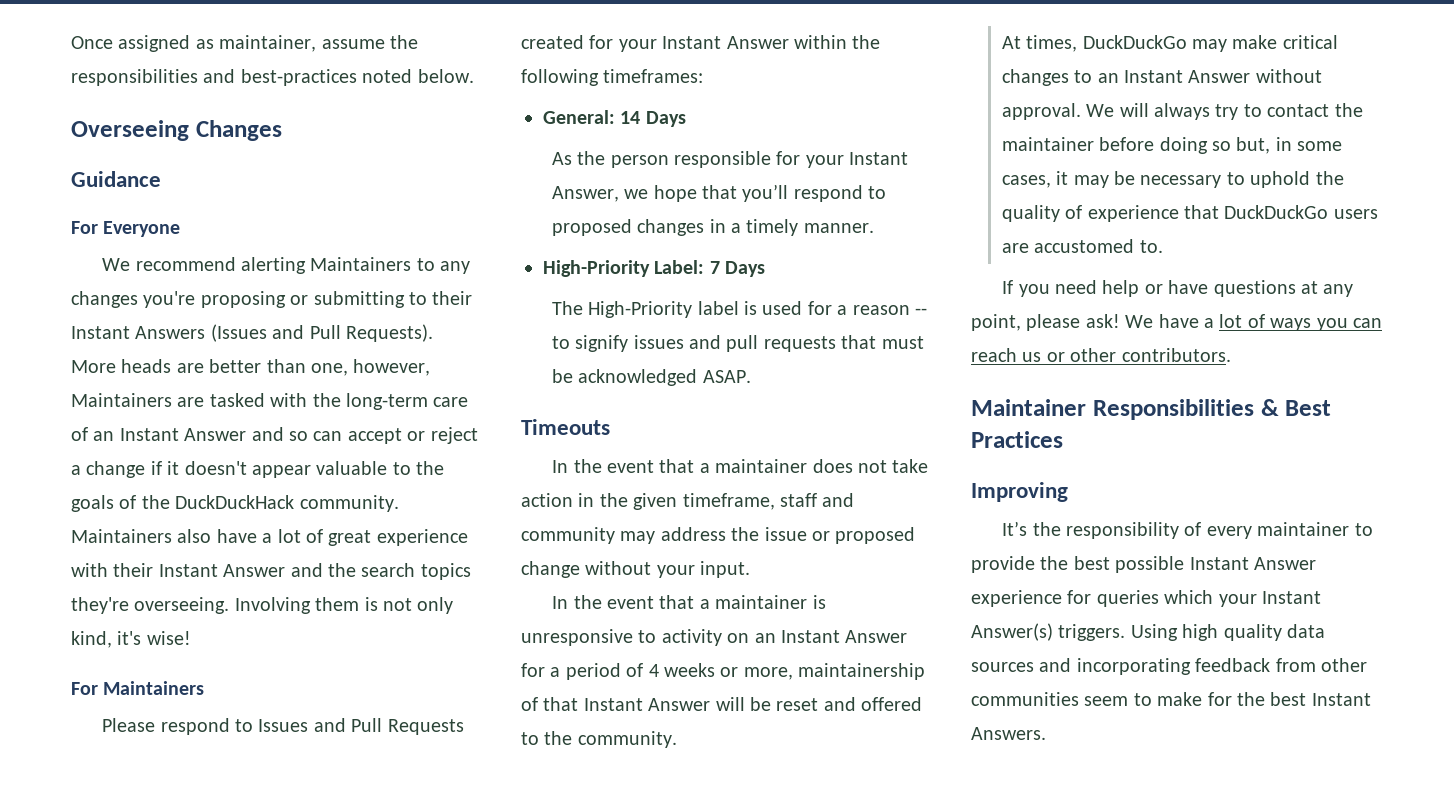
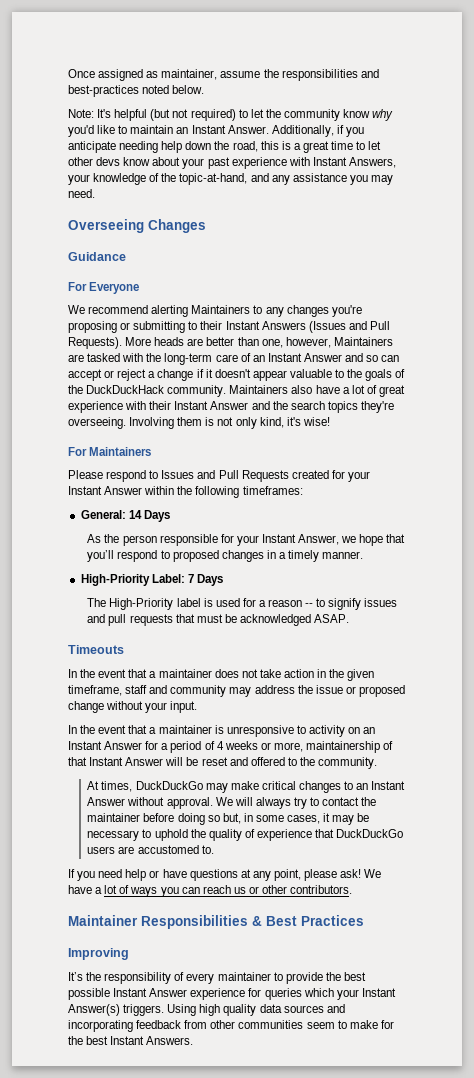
+ Note: It's helpful (but not required) to let the community know why you'd like to maintain an Instant Answer. Additionally, if you anticipate needing help down the road, this is a great time to let other devs know about your past experience with Instant Answers, your knowledge of the topic-at-hand, and any assistance you may need.

